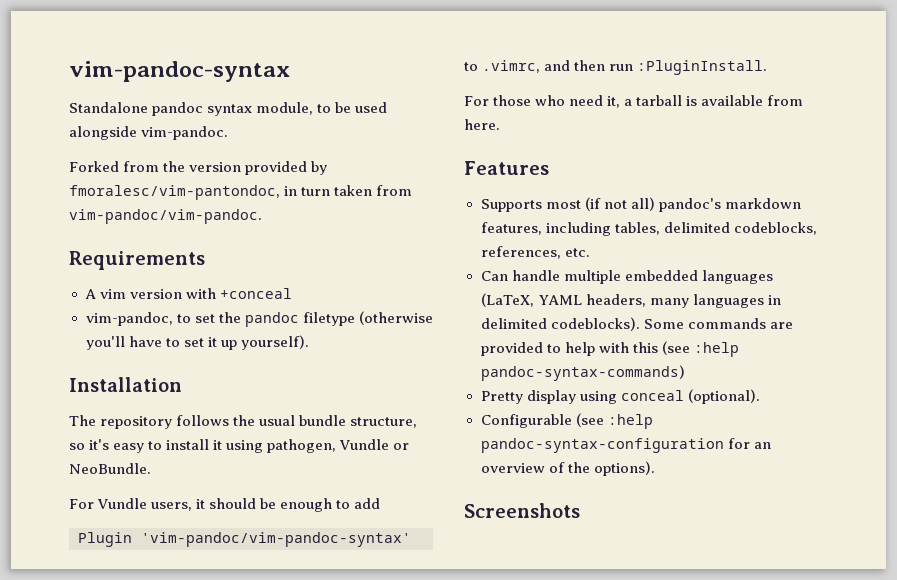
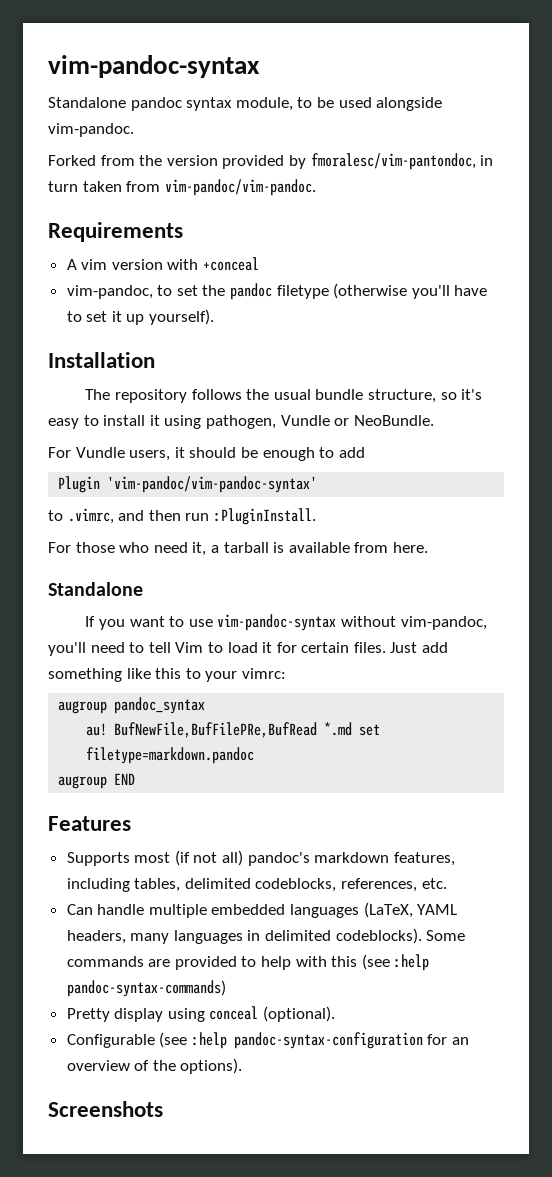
  For those who need it, a tarball is available from here.
+ Standalone
+ If you want to use vim-pandoc-syntax without vim-pandoc, you'll need to tell Vim to load it for certain files. Just add something like this to your vimrc:
+ augroup pandoc_syntax
+ au! BufNewFile,BufFilePRe,BufRead *.md set filetype=markdown.pandoc
+ augroup END

